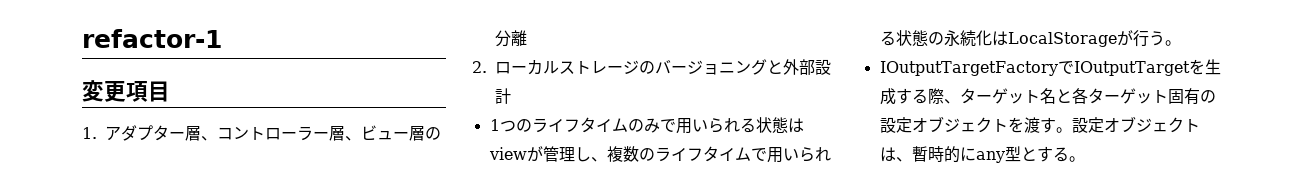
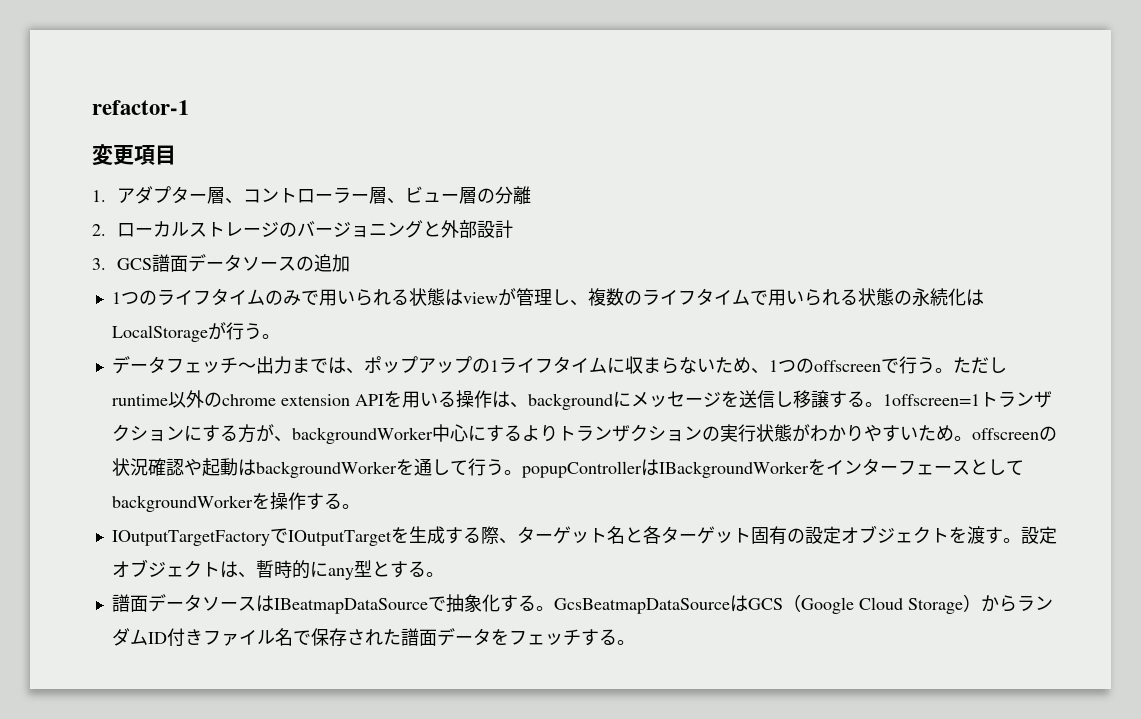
+ 3. GCS譜面データソースの追加
+ データフェッチ〜出力までは、ポップアップの1ライフタイムに収まらないため、1つのoffscreenで行う。ただしruntime以外のchrome extension APIを用いる操作は、backgroundにメッセージを送信し移譲する。1offscreen=1トランザクションにする方が、backgroundWorker中心にするよりトランザクションの実行状態がわかりやすいため。offscreenの状況確認や起動はbackgroundWorkerを通して行う。popupControllerはIBackgroundWorkerをインターフェースとしてbackgroundWorkerを操作する。
+ 譜面データソースはIBeatmapDataSourceで抽象化する。GcsBeatmapDataSourceはGCS（Google Cloud Storage）からランダムID付きファイル名で保存された譜面データをフェッチする。

